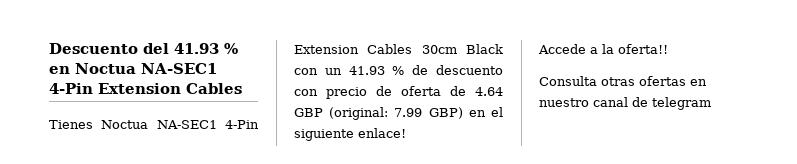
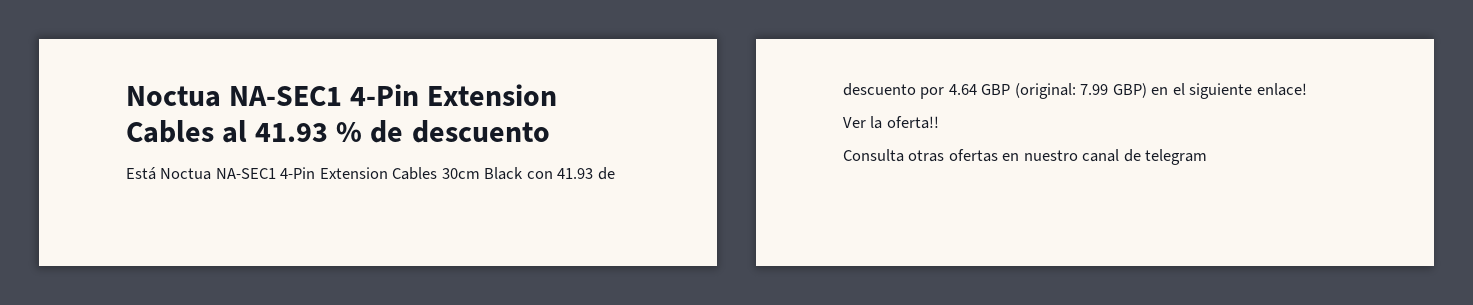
- Descuento del 41.93 % en Noctua NA-SEC1 4-Pin Extension Cables
- Tienes Noctua NA-SEC1 4-Pin Extension Cables 30cm Black con un 41.93 % de descuento con precio de oferta de 4.64 GBP (original: 7.99 GBP) en el siguiente enlace!
+ Noctua NA-SEC1 4-Pin Extension Cables al 41.93 % de descuento
+ Está Noctua NA-SEC1 4-Pin Extension Cables 30cm Black con 41.93 de descuento por 4.64 GBP (original: 7.99 GBP) en el siguiente enlace!
- Accede a la oferta!!
+ Ver la oferta!!

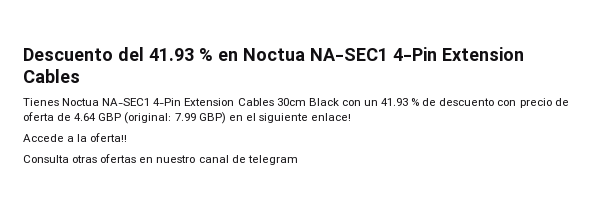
- Noctua NA-SEC1 4-Pin Extension Cables al 41.93 % de descuento
- Está Noctua NA-SEC1 4-Pin Extension Cables 30cm Black con 41.93 de descuento por 4.64 GBP (original: 7.99 GBP) en el siguiente enlace!
+ Descuento del 41.93 % en Noctua NA-SEC1 4-Pin Extension Cables
+ Tienes Noctua NA-SEC1 4-Pin Extension Cables 30cm Black con un 41.93 % de descuento con precio de oferta de 4.64 GBP (original: 7.99 GBP) en el siguiente enlace!
- Ver la oferta!!
+ Accede a la oferta!!

